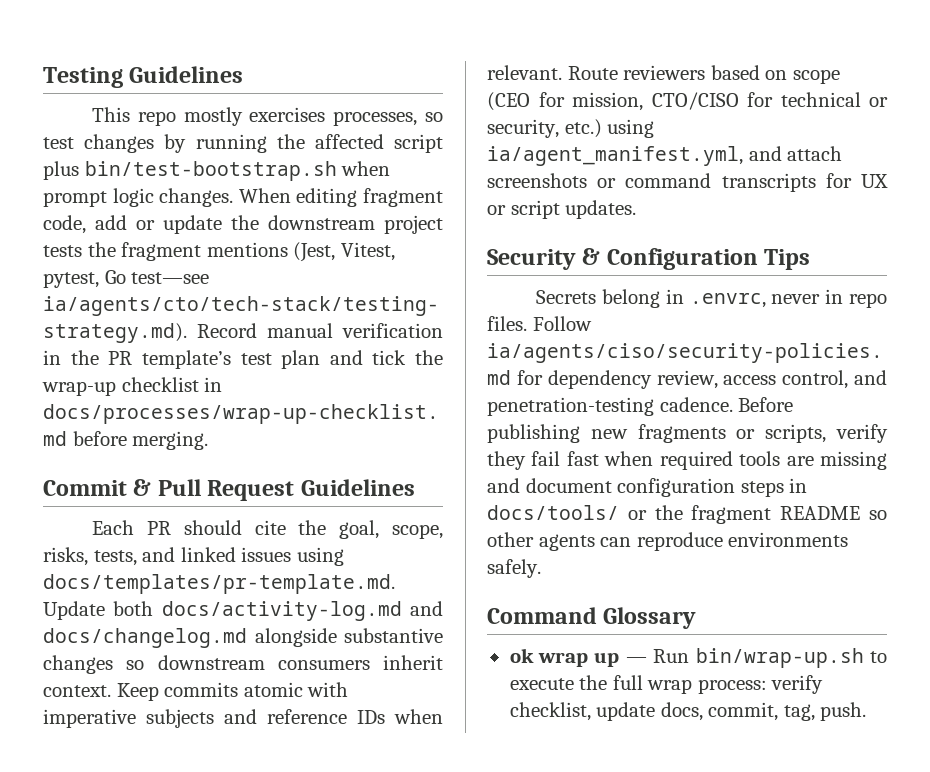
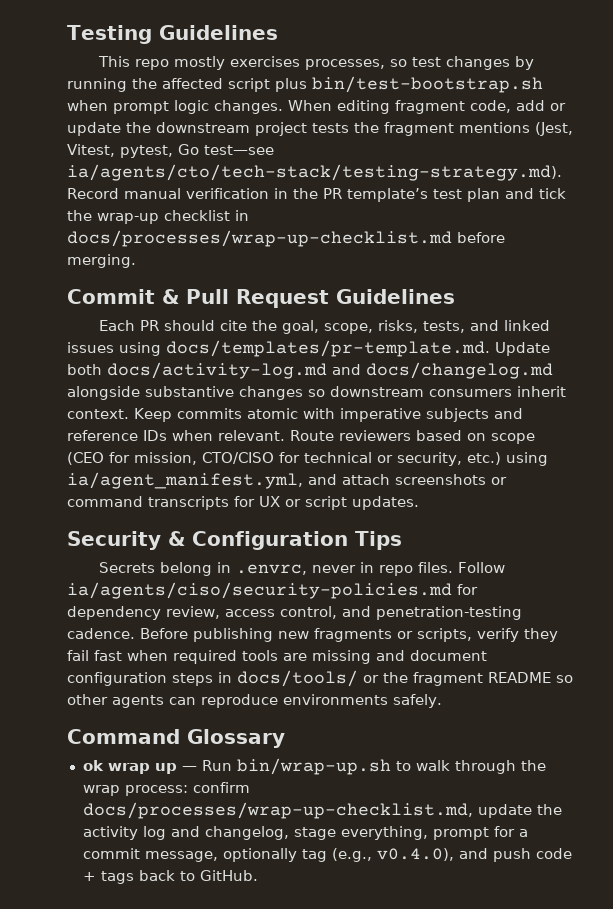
- ok wrap up — Run bin/wrap-up.sh to execute the full wrap process: verify checklist, update docs, commit, tag, push.
+ ok wrap up — Run bin/wrap-up.sh to walk through the wrap process: confirm docs/processes/wrap-up-checklist.md, update the activity log and changelog, stage everything, prompt for a commit message, optionally tag (e.g., v0.4.0), and push code + tags back to GitHub.

